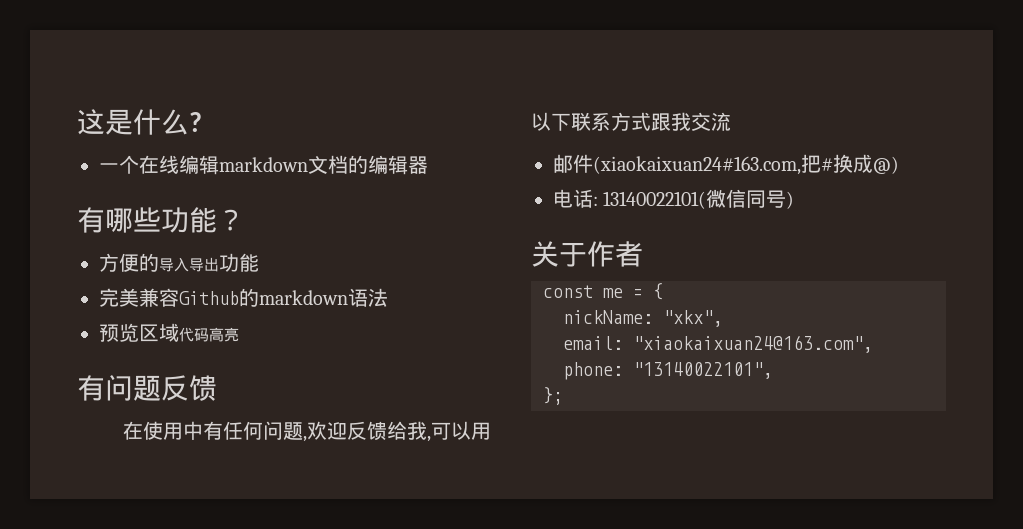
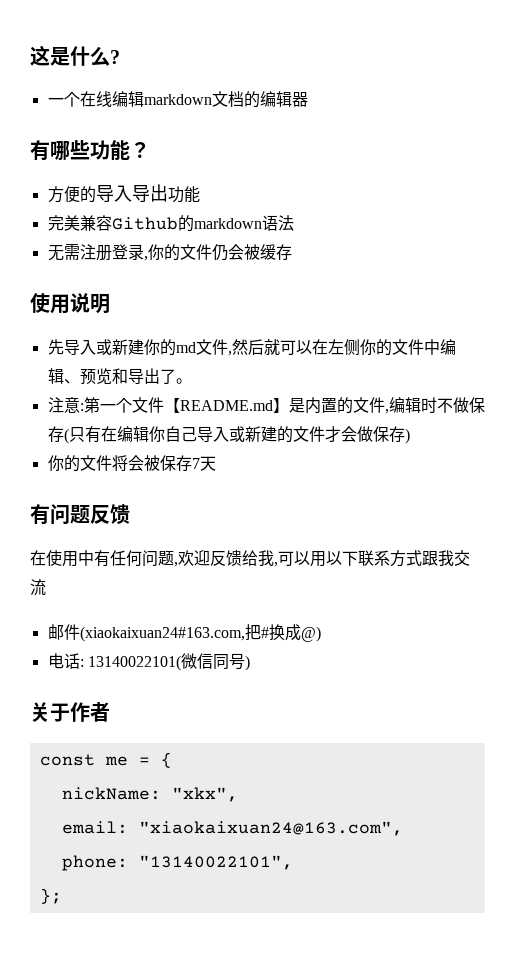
- 预览区域代码高亮
+ 无需注册登录,你的文件仍会被缓存
+ 使用说明
+ 先导入或新建你的md文件,然后就可以在左侧你的文件中编辑、预览和导出了。
+ 注意:第一个文件【README.md】是内置的文件,编辑时不做保存(只有在编辑你自己导入或新建的文件才会做保存)
+ 你的文件将会被保存7天

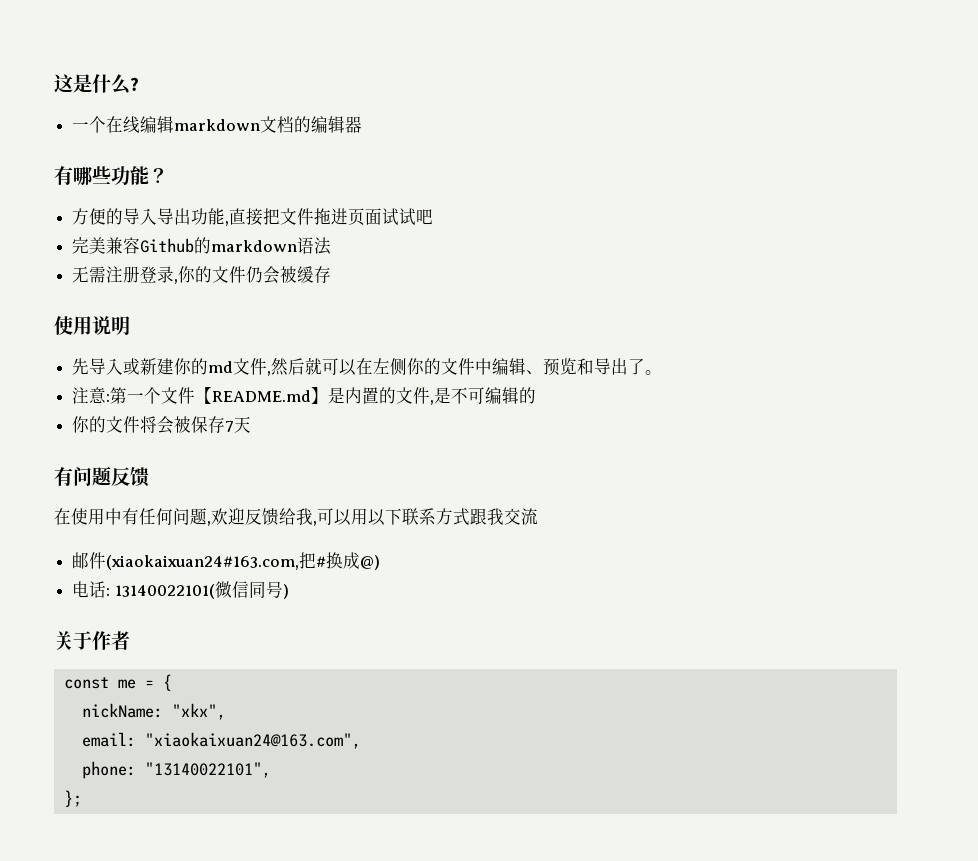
- 方便的导入导出功能
+ 方便的导入导出功能,直接把文件拖进页面试试吧
- 注意:第一个文件【README.md】是内置的文件,编辑时不做保存(只有在编辑你自己导入或新建的文件才会做保存)
+ 注意:第一个文件【README.md】是内置的文件,是不可编辑的

